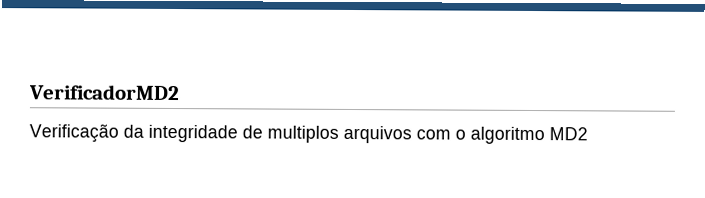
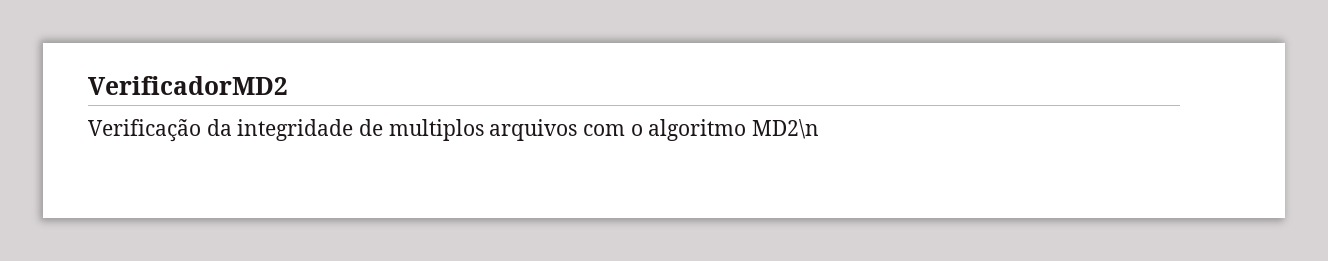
- Verificação da integridade de multiplos arquivos com o algoritmo MD2
+ Verificação da integridade de multiplos arquivos com o algoritmo MD2\n

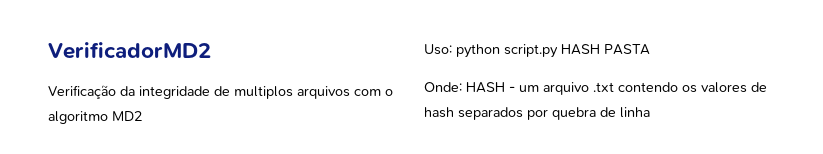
- Verificação da integridade de multiplos arquivos com o algoritmo MD2\n
+ Verificação da integridade de multiplos arquivos com o algoritmo MD2
+ Uso: python script.py HASH PASTA
+ Onde: HASH - um arquivo .txt contendo os valores de hash separados por quebra de linha

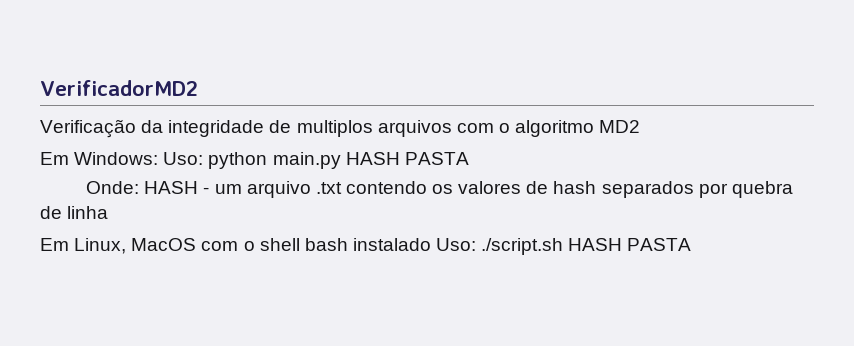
- Uso: python script.py HASH PASTA
+ Em Windows: Uso: python main.py HASH PASTA
+ Em Linux, MacOS com o shell bash instalado Uso: ./script.sh HASH PASTA

